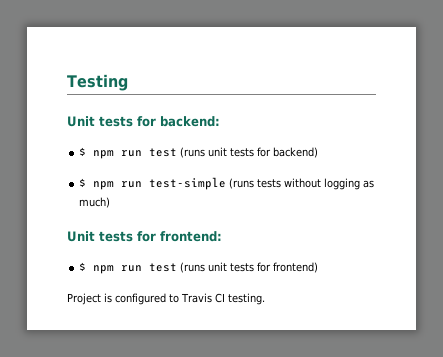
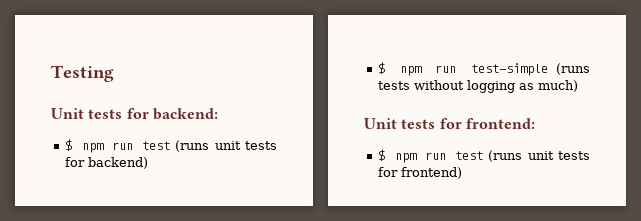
- Project is configured to Travis CI testing.

